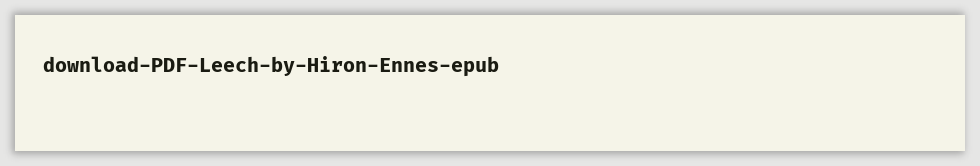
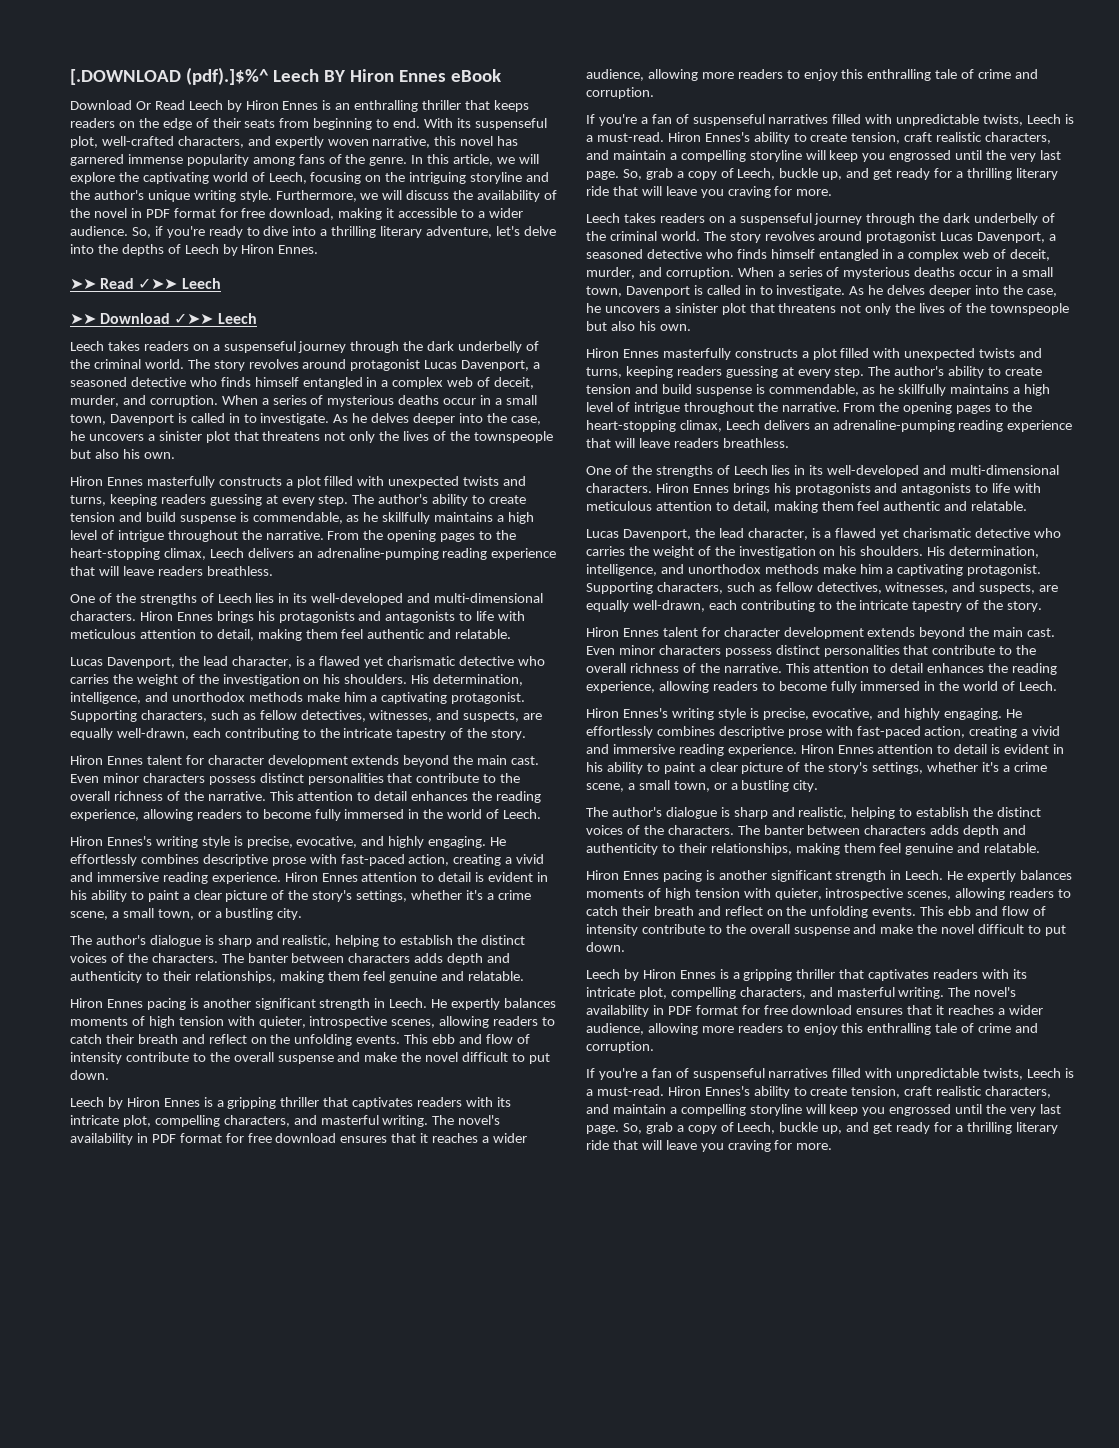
- download-PDF-Leech-by-Hiron-Ennes-epub
+ [.DOWNLOAD (pdf).]$%^ Leech BY Hiron Ennes eBook
+ Download Or Read Leech by Hiron Ennes is an enthralling thriller that keeps readers on the edge of their seats from beginning to end. With its suspenseful plot, well-crafted characters, and expertly woven narrative, this novel has garnered immense popularity among fans of the genre. In this article, we will explore the captivating world of Leech, focusing on the intriguing storyline and the author's unique writing style. Furthermore, we will discuss the availability of the novel in PDF format for free download, making it accessible to a wider audience. So, if you're ready to dive into a thrilling literary adventure, let's delve into the depths of Leech by Hiron Ennes.
+ ➤➤ Read ✓➤➤ Leech
+ ➤➤ Download ✓➤➤ Leech
+ Leech takes readers on a suspenseful journey through the dark underbelly of the criminal world. The story revolves around protagonist Lucas Davenport, a seasoned detective who finds himself entangled in a complex web of deceit, murder, and corruption. When a series of mysterious deaths occur in a small town, Davenport is called in to investigate. As he delves deeper into the case, he uncovers a sinister plot that threatens not only the lives of the townspeople but also his own.
+ Hiron Ennes masterfully constructs a plot filled with unexpected twists and turns, keeping readers guessing at every step. The author's ability to create tension and build suspense is commendable, as he skillfully maintains a high level of intrigue throughout the narrative. From the opening pages to the heart-stopping climax, Leech delivers an adrenaline-pumping reading experience that will leave readers breathless.
+ One of the strengths of Leech lies in its well-developed and multi-dimensional characters. Hiron Ennes brings his protagonists and antagonists to life with meticulous attention to detail, making them feel authentic and relatable.
+ Lucas Davenport, the lead character, is a flawed yet charismatic detective who carries the weight of the investigation on his shoulders. His determination, intelligence, and unorthodox methods make him a captivating protagonist. Supporting characters, such as fellow detectives, witnesses, and suspects, are equally well-drawn, each contributing to the intricate tapestry of the story.
+ Hiron Ennes talent for character development extends beyond the main cast. Even minor characters possess distinct personalities that contribute to the overall richness of the narrative. This attention to detail enhances the reading experience, allowing readers to become fully immersed in the world of Leech.
+ Hiron Ennes's writing style is precise, evocative, and highly engaging. He effortlessly combines descriptive prose with fast-paced action, creating a vivid and immersive reading experience. Hiron Ennes attention to detail is evident in his ability to paint a clear picture of the story's settings, whether it's a crime scene, a small town, or a bustling city.
+ The author's dialogue is sharp and realistic, helping to establish the distinct voices of the characters. The banter between characters adds depth and authenticity to their relationships, making them feel genuine and relatable.
+ Hiron Ennes pacing is another significant strength in Leech. He expertly balances moments of high tension with quieter, introspective scenes, allowing readers to catch their breath and reflect on the unfolding events. This ebb and flow of intensity contribute to the overall suspense and make the novel difficult to put down.
+ Leech by Hiron Ennes is a gripping thriller that captivates readers with its intricate plot, compelling characters, and masterful writing. The novel's availability in PDF format for free download ensures that it reaches a wider audience, allowing more readers to enjoy this enthralling tale of crime and corruption.
+ If you're a fan of suspenseful narratives filled with unpredictable twists, Leech is a must-read. Hiron Ennes's ability to create tension, craft realistic characters, and maintain a compelling storyline will keep you engrossed until the very last page. So, grab a copy of Leech, buckle up, and get ready for a thrilling literary ride that will leave you craving for more.
+ Leech takes readers on a suspenseful journey through the dark underbelly of the criminal world. The story revolves around protagonist Lucas Davenport, a seasoned detective who finds himself entangled in a complex web of deceit, murder, and corruption. When a series of mysterious deaths occur in a small town, Davenport is called in to investigate. As he delves deeper into the case, he uncovers a sinister plot that threatens not only the lives of the townspeople but also his own.
+ Hiron Ennes masterfully constructs a plot filled with unexpected twists and turns, keeping readers guessing at every step. The author's ability to create tension and build suspense is commendable, as he skillfully maintains a high level of intrigue throughout the narrative. From the opening pages to the heart-stopping climax, Leech delivers an adrenaline-pumping reading experience that will leave readers breathless.
+ One of the strengths of Leech lies in its well-developed and multi-dimensional characters. Hiron Ennes brings his protagonists and antagonists to life with meticulous attention to detail, making them feel authentic and relatable.
+ Lucas Davenport, the lead character, is a flawed yet charismatic detective who carries the weight of the investigation on his shoulders. His determination, intelligence, and unorthodox methods make him a captivating protagonist. Supporting characters, such as fellow detectives, witnesses, and suspects, are equally well-drawn, each contributing to the intricate tapestry of the story.
+ Hiron Ennes talent for character development extends beyond the main cast. Even minor characters possess distinct personalities that contribute to the overall richness of the narrative. This attention to detail enhances the reading experience, allowing readers to become fully immersed in the world of Leech.
+ Hiron Ennes's writing style is precise, evocative, and highly engaging. He effortlessly combines descriptive prose with fast-paced action, creating a vivid and immersive reading experience. Hiron Ennes attention to detail is evident in his ability to paint a clear picture of the story's settings, whether it's a crime scene, a small town, or a bustling city.
+ The author's dialogue is sharp and realistic, helping to establish the distinct voices of the characters. The banter between characters adds depth and authenticity to their relationships, making them feel genuine and relatable.
+ Hiron Ennes pacing is another significant strength in Leech. He expertly balances moments of high tension with quieter, introspective scenes, allowing readers to catch their breath and reflect on the unfolding events. This ebb and flow of intensity contribute to the overall suspense and make the novel difficult to put down.
+ Leech by Hiron Ennes is a gripping thriller that captivates readers with its intricate plot, compelling characters, and masterful writing. The novel's availability in PDF format for free download ensures that it reaches a wider audience, allowing more readers to enjoy this enthralling tale of crime and corruption.
+ If you're a fan of suspenseful narratives filled with unpredictable twists, Leech is a must-read. Hiron Ennes's ability to create tension, craft realistic characters, and maintain a compelling storyline will keep you engrossed until the very last page. So, grab a copy of Leech, buckle up, and get ready for a thrilling literary ride that will leave you craving for more.

